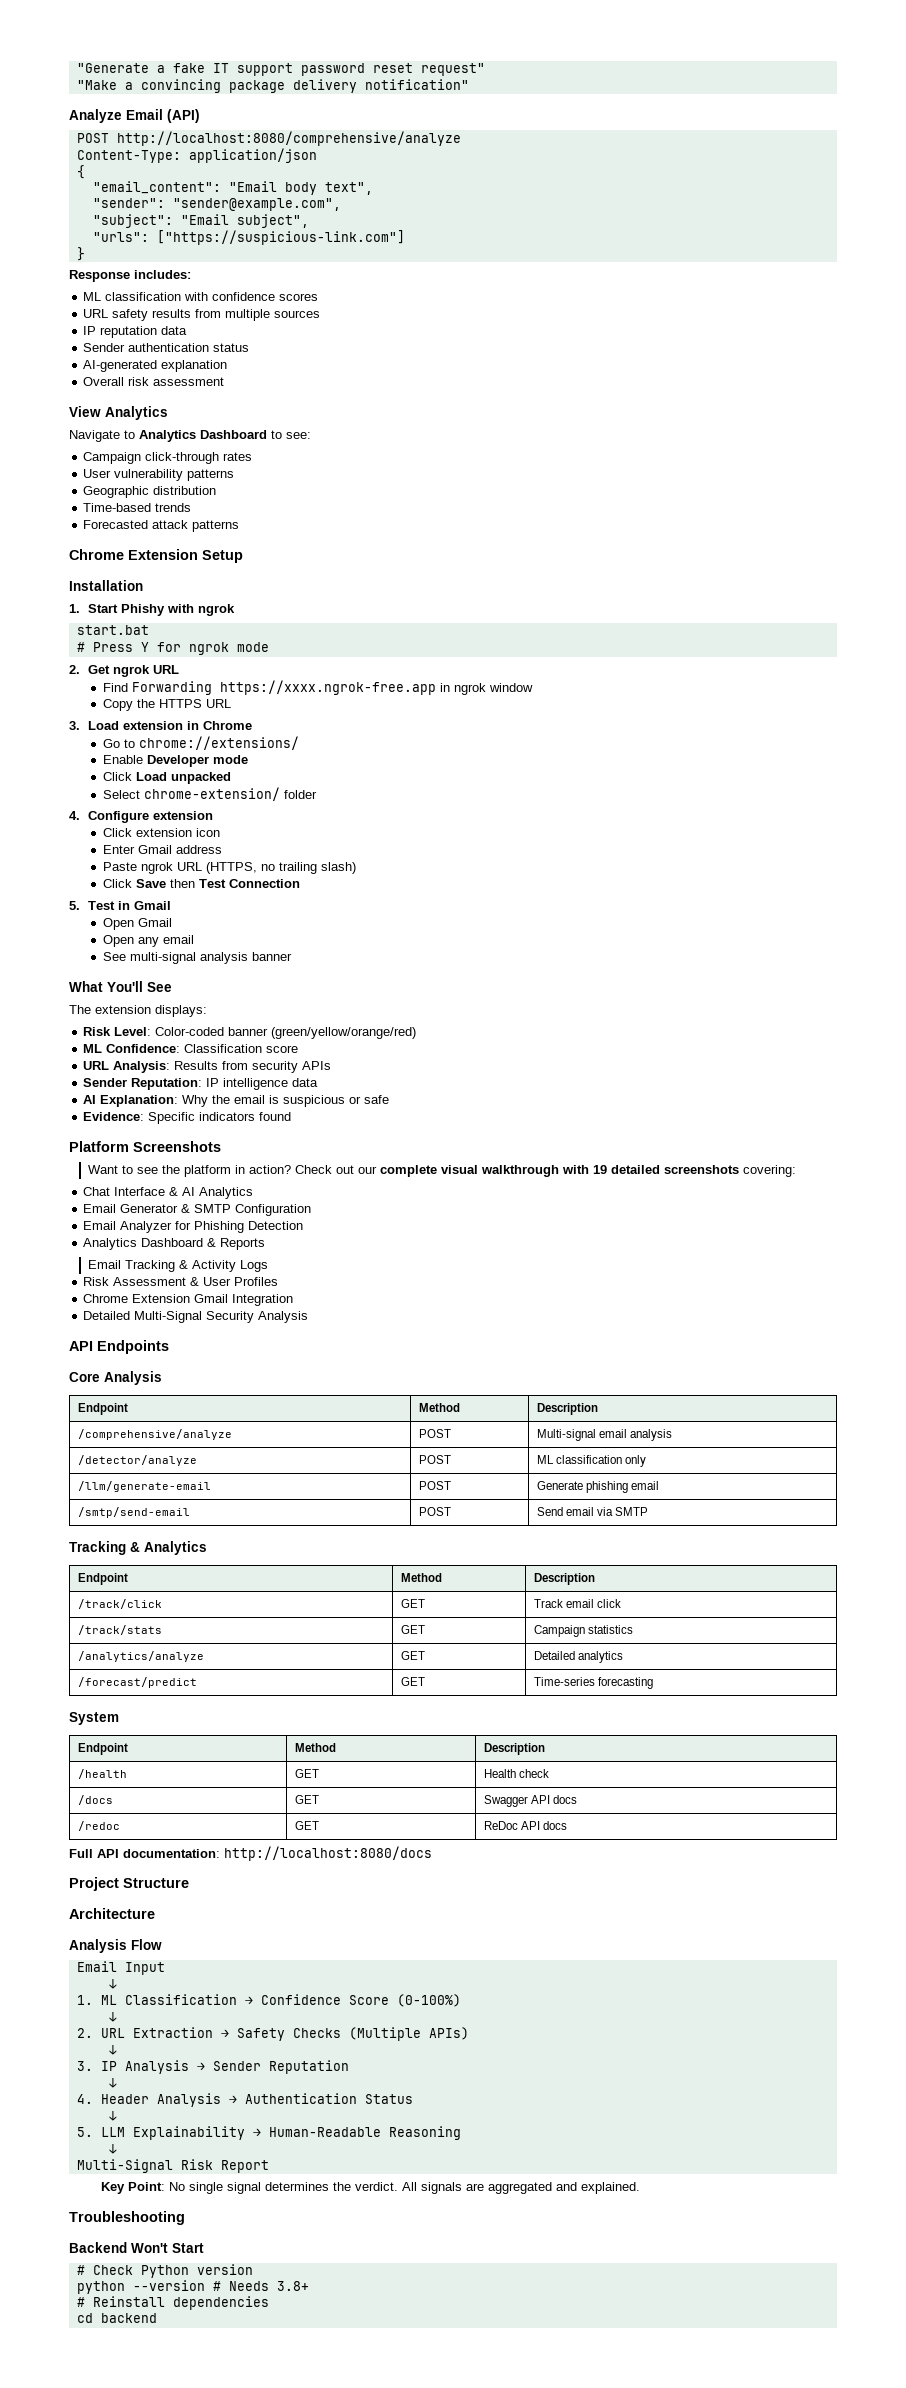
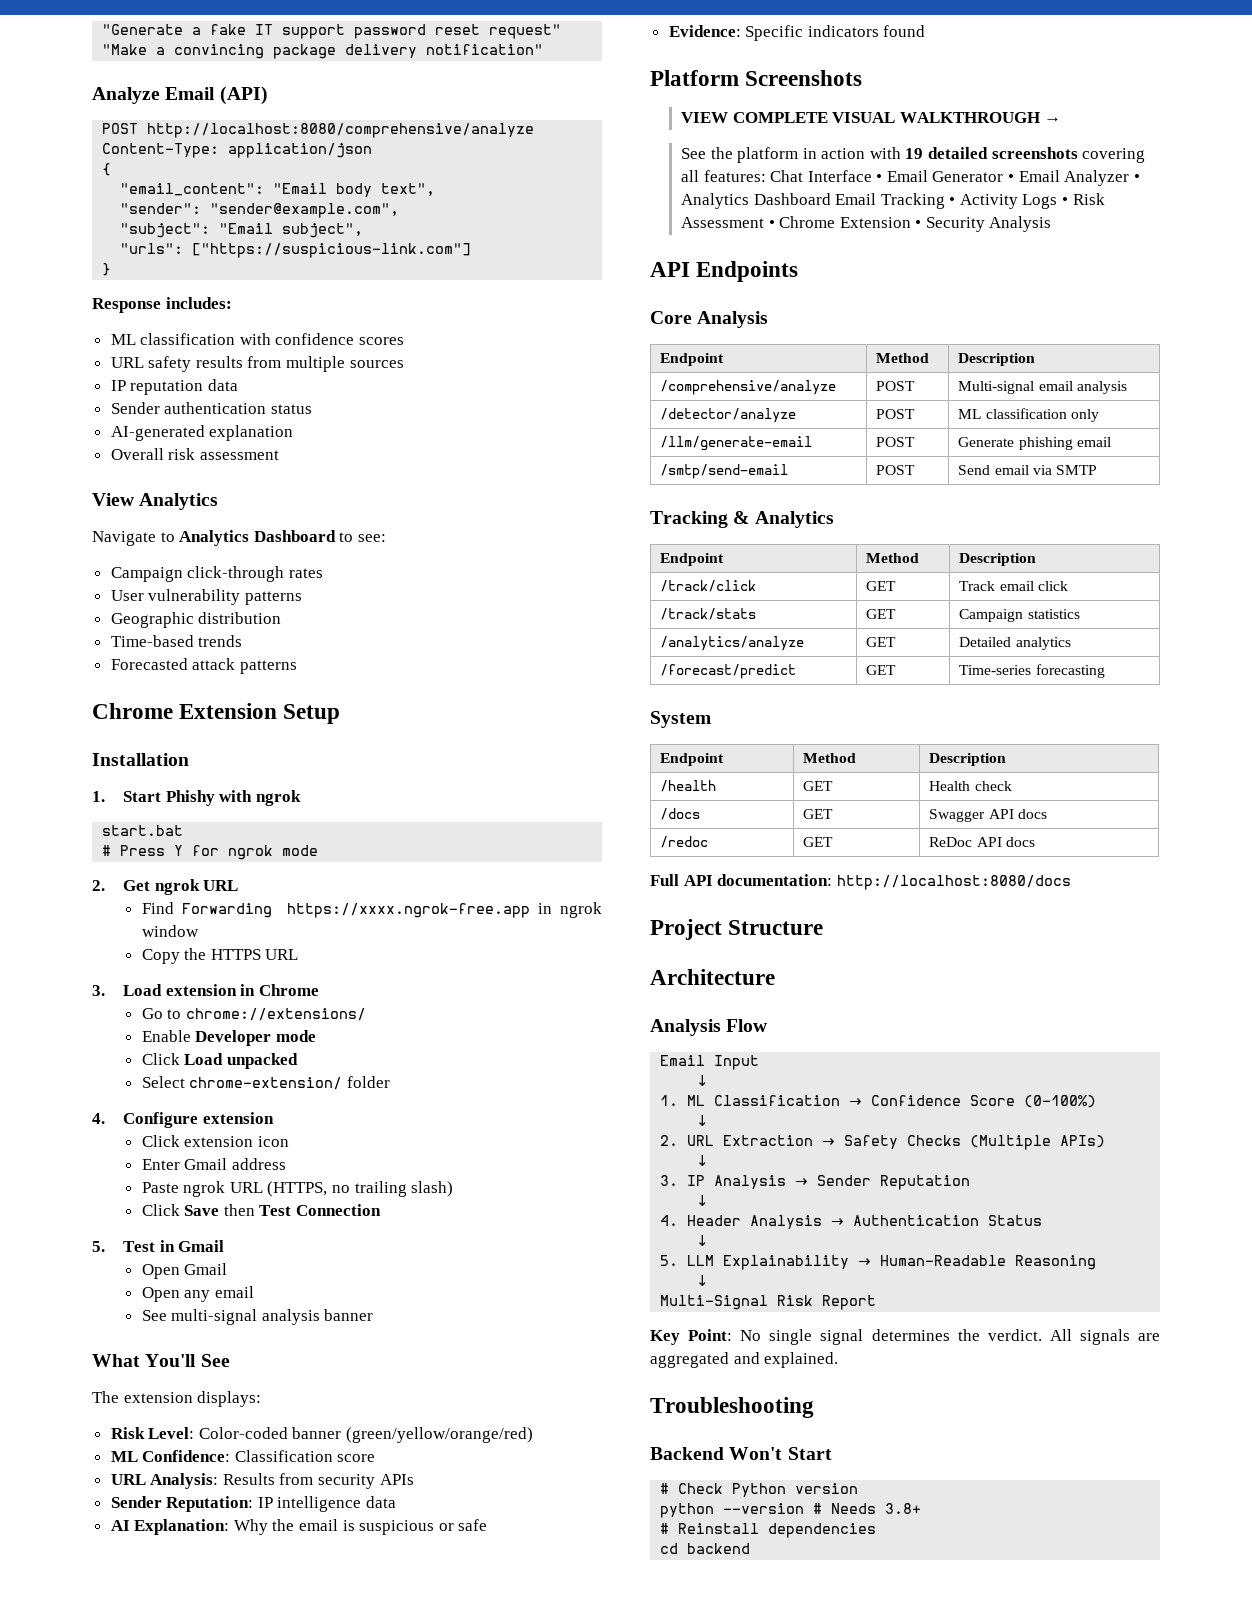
- Want to see the platform in action? Check out our complete visual walkthrough with 19 detailed screenshots covering:
- Chat Interface & AI Analytics
- Email Generator & SMTP Configuration
- Email Analyzer for Phishing Detection
- Analytics Dashboard & Reports
- Email Tracking & Activity Logs
- Risk Assessment & User Profiles
- Chrome Extension Gmail Integration
- Detailed Multi-Signal Security Analysis
+ VIEW COMPLETE VISUAL WALKTHROUGH →
+ See the platform in action with 19 detailed screenshots covering all features: Chat Interface • Email Generator • Email Analyzer • Analytics Dashboard Email Tracking • Activity Logs • Risk Assessment • Chrome Extension • Security Analysis

